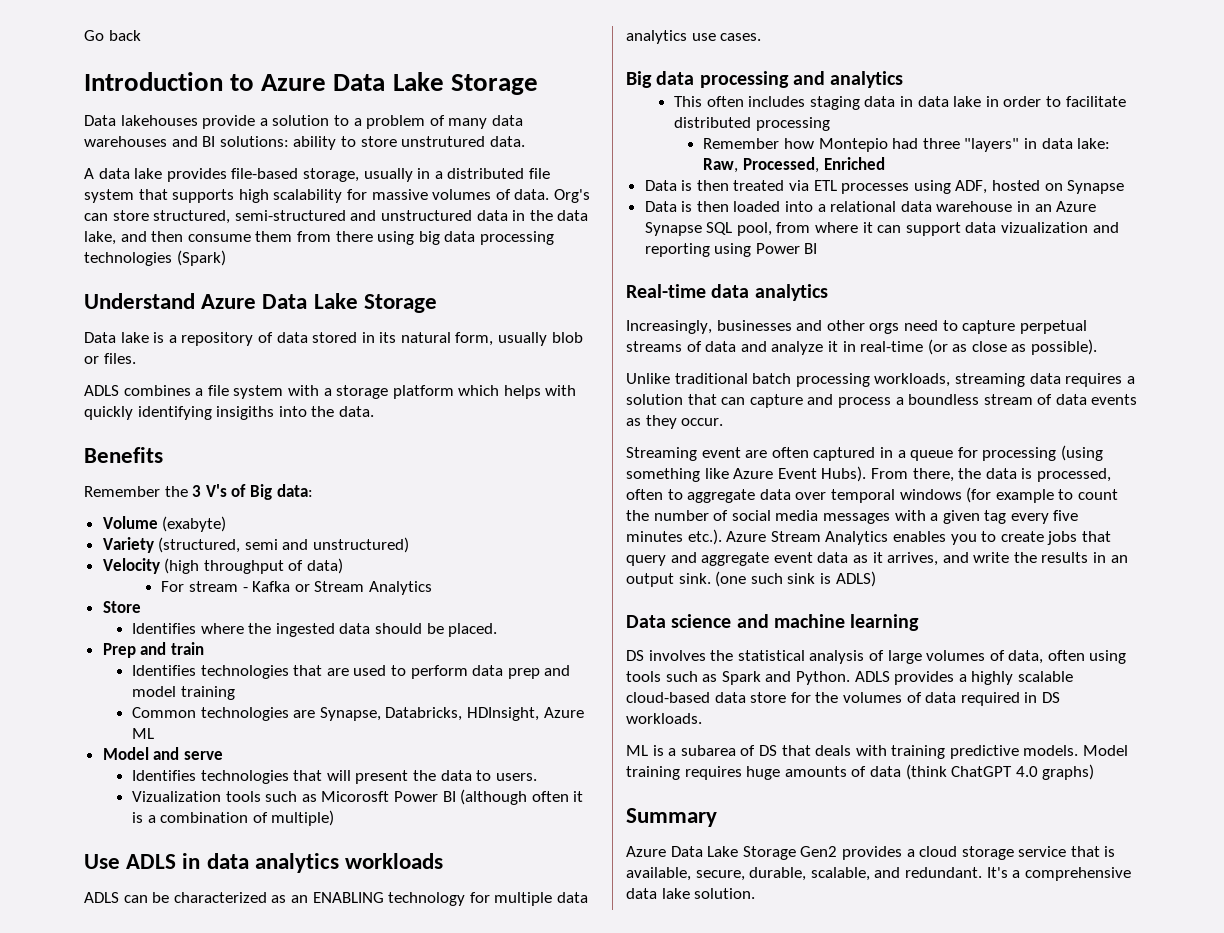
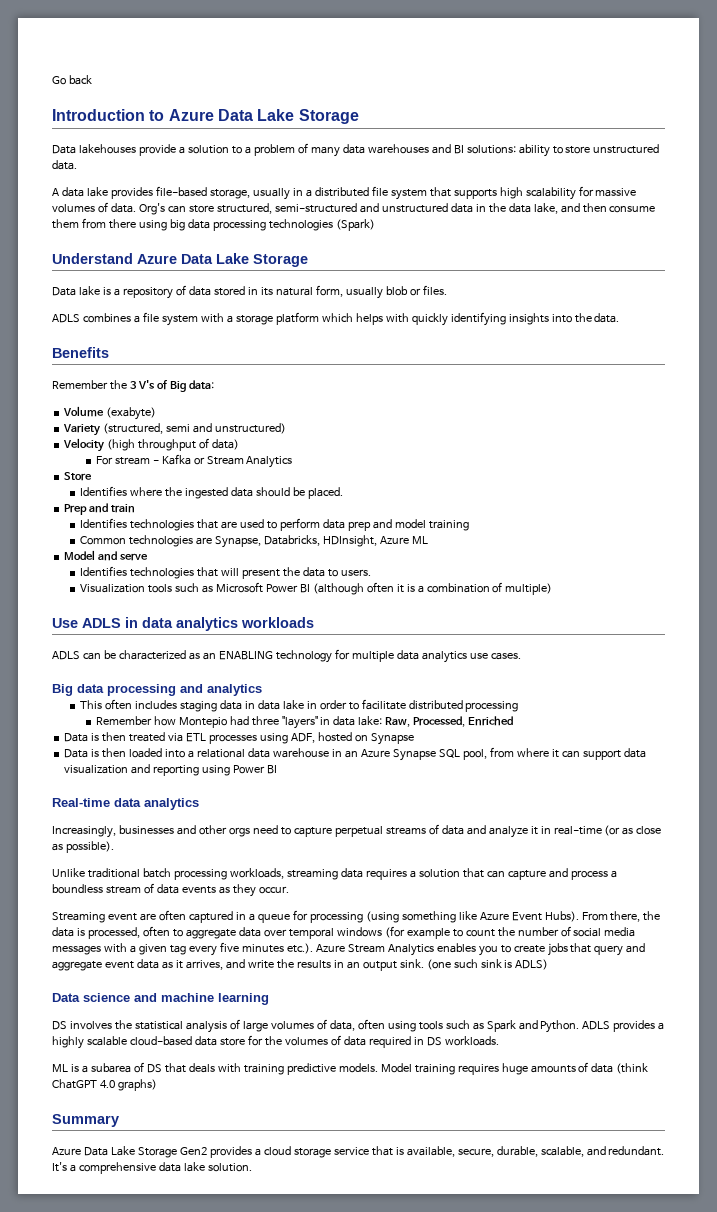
- Data lakehouses provide a solution to a problem of many data warehouses and BI solutions: ability to store unstrutured data.
+ Data lakehouses provide a solution to a problem of many data warehouses and BI solutions: ability to store unstructured data.
- ADLS combines a file system with a storage platform which helps with quickly identifying insigiths into the data.
+ ADLS combines a file system with a storage platform which helps with quickly identifying insights into the data.
- Vizualization tools such as Micorosft Power BI (although often it is a combination of multiple)
+ Visualization tools such as Microsoft Power BI (although often it is a combination of multiple)
- Data is then loaded into a relational data warehouse in an Azure Synapse SQL pool, from where it can support data vizualization and reporting using Power BI
+ Data is then loaded into a relational data warehouse in an Azure Synapse SQL pool, from where it can support data visualization and reporting using Power BI

